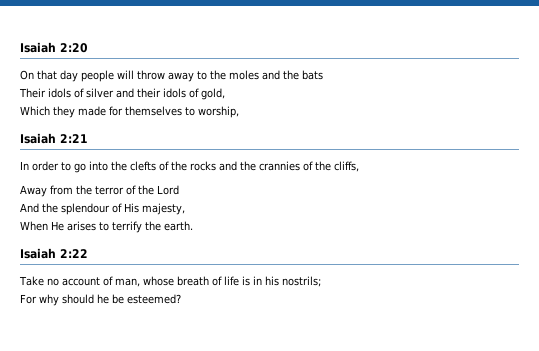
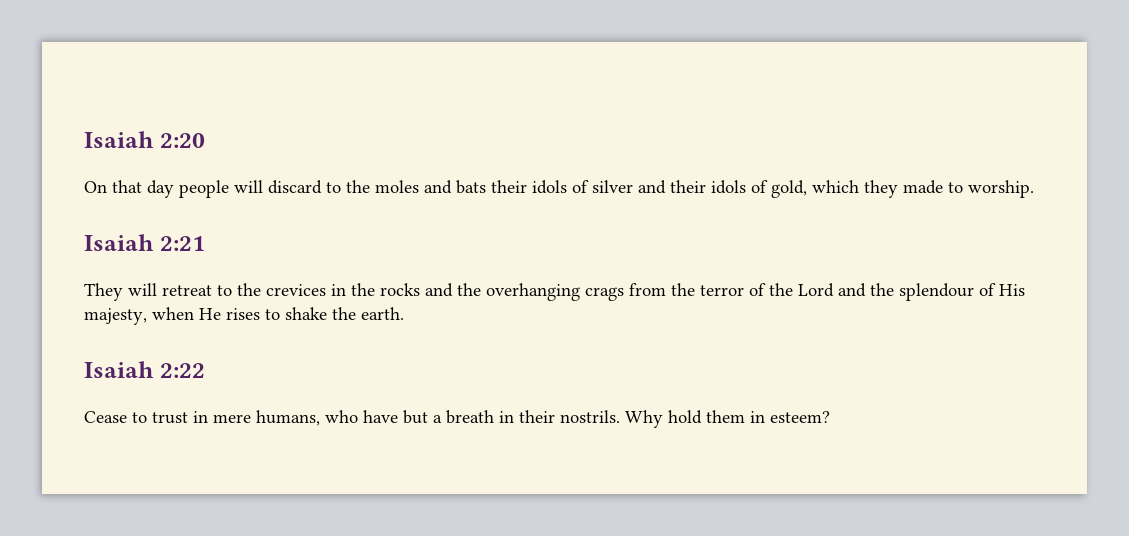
- On that day people will throw away to the moles and the bats
- Their idols of silver and their idols of gold,
- Which they made for themselves to worship,
+ On that day people will discard to the moles and bats their idols of silver and their idols of gold, which they made to worship.
  Isaiah 2:21
- In order to go into the clefts of the rocks and the crannies of the cliffs,
- Away from the terror of the Lord
- And the splendour of His majesty,
- When He arises to terrify the earth.
+ They will retreat to the crevices in the rocks and the overhanging crags from the terror of the Lord and the splendour of His majesty, when He rises to shake the earth.
- Take no account of man, whose breath of life is in his nostrils;
- For why should he be esteemed?
+ Cease to trust in mere humans, who have but a breath in their nostrils. Why hold them in esteem?

